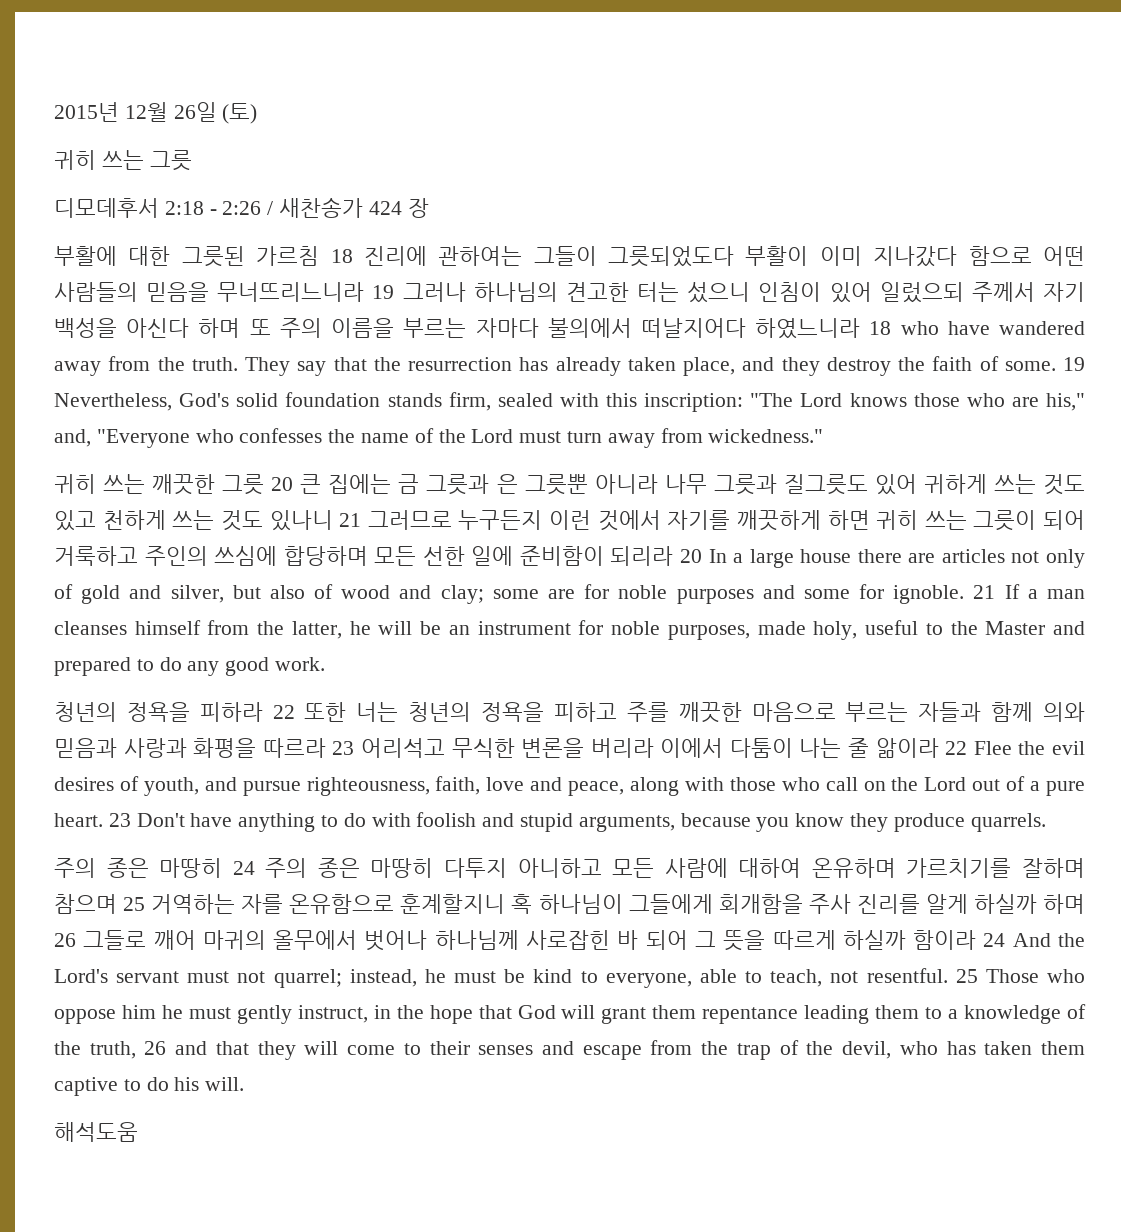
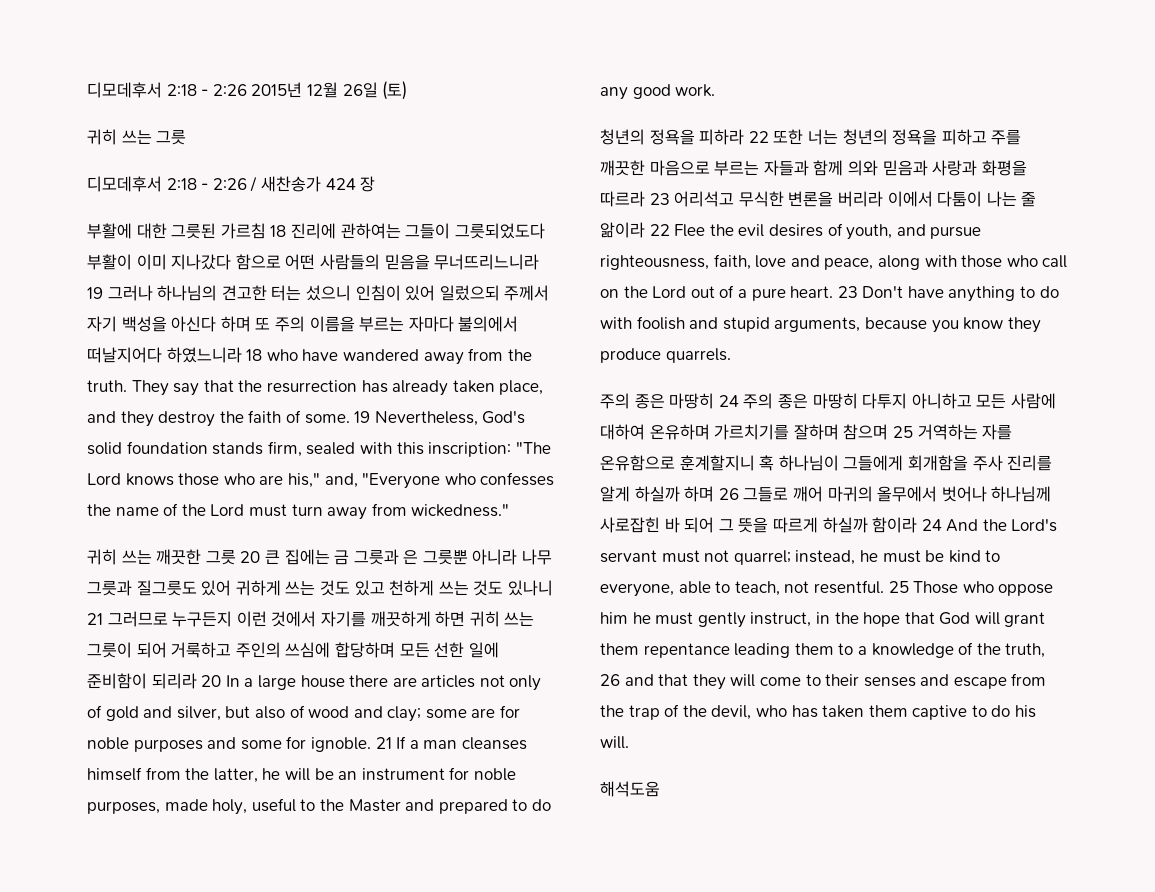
- 2015년 12월 26일 (토)
+ 디모데후서 2:18 - 2:26 2015년 12월 26일 (토)

